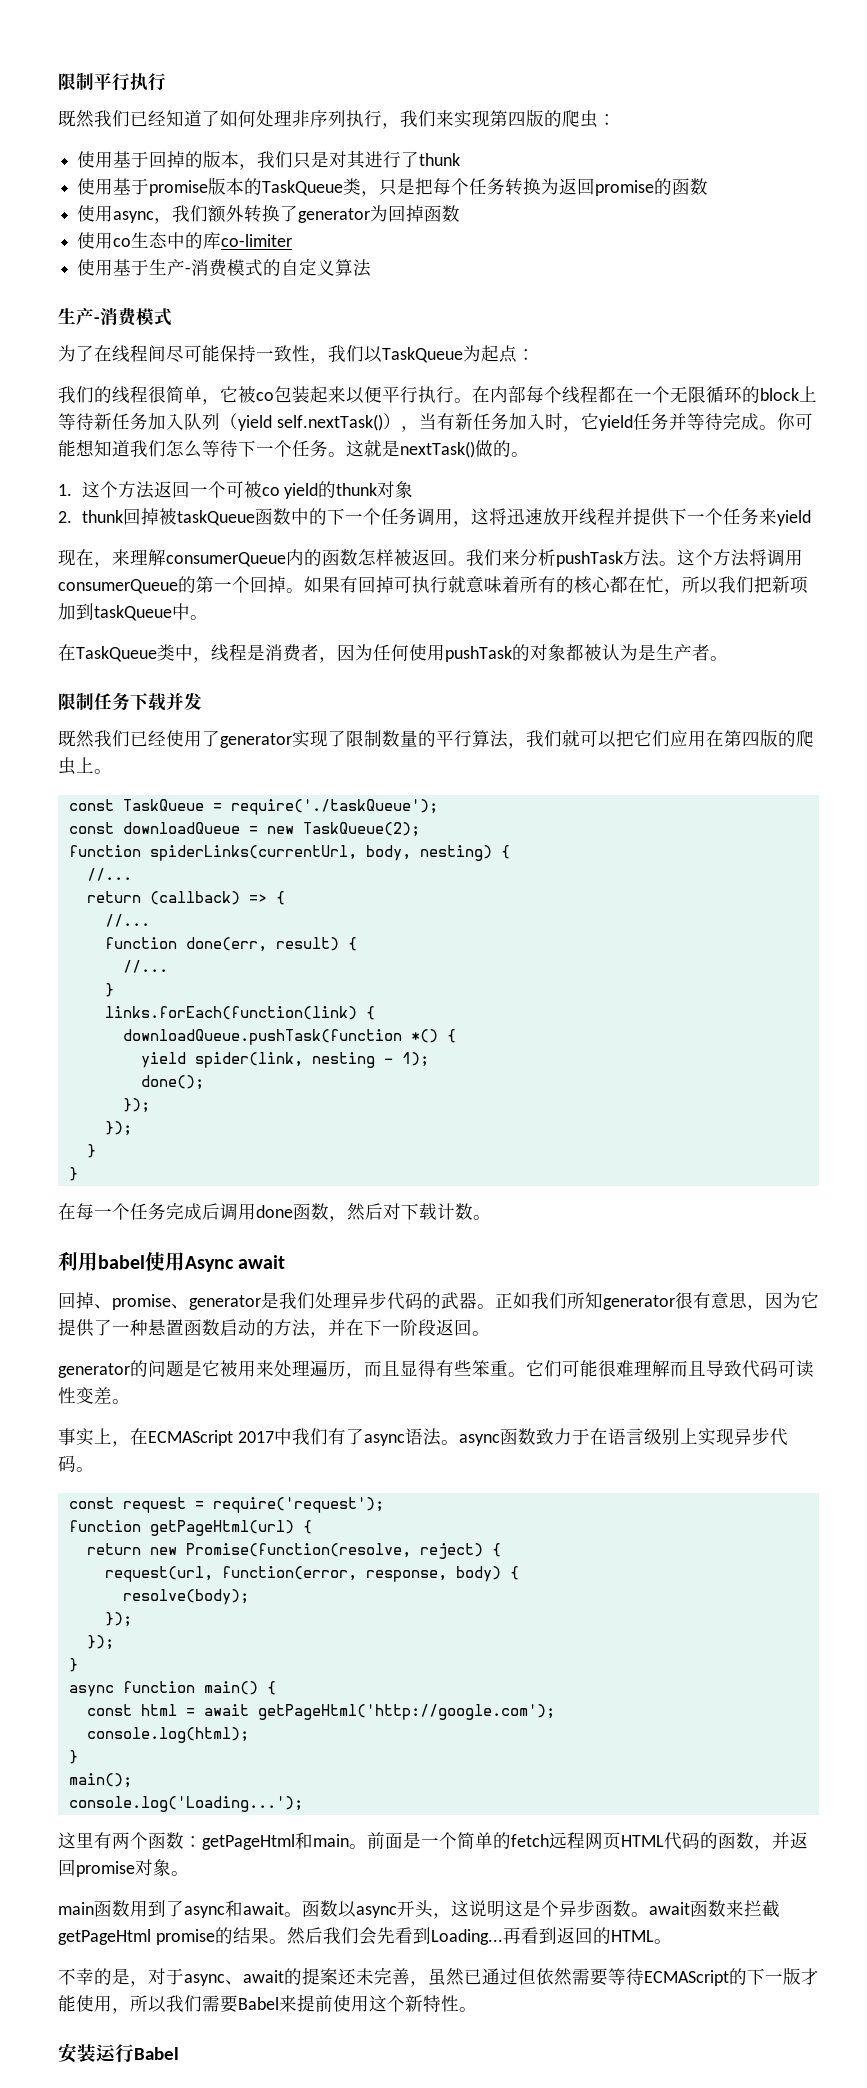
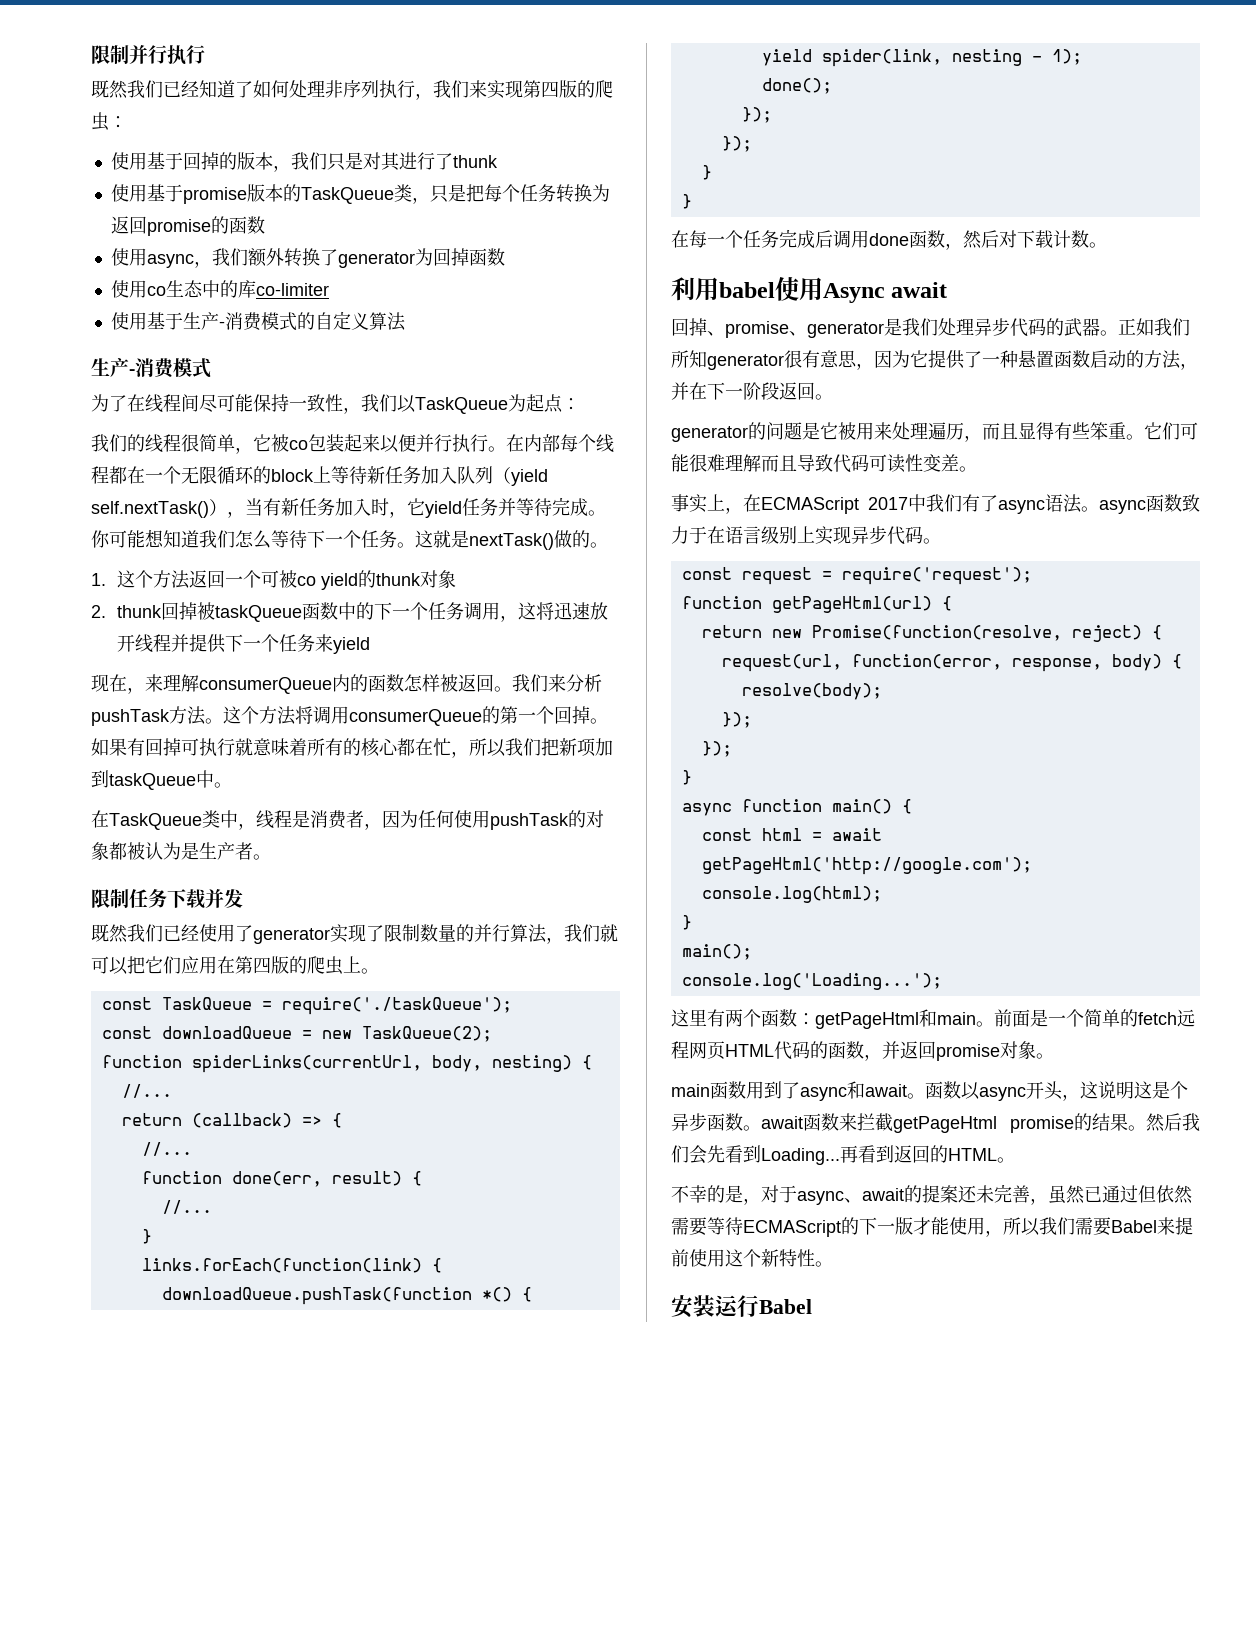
- 限制平行执行
+ 限制并行执行
- 我们的线程很简单，它被co包装起来以便平行执行。
+ 我们的线程很简单，它被co包装起来以便并行执行。
- 既然我们已经使用了generator实现了限制数量的平行算法，我们就可以把它们应用在第四版的爬虫上。
+ 既然我们已经使用了generator实现了限制数量的并行算法，我们就可以把它们应用在第四版的爬虫上。

